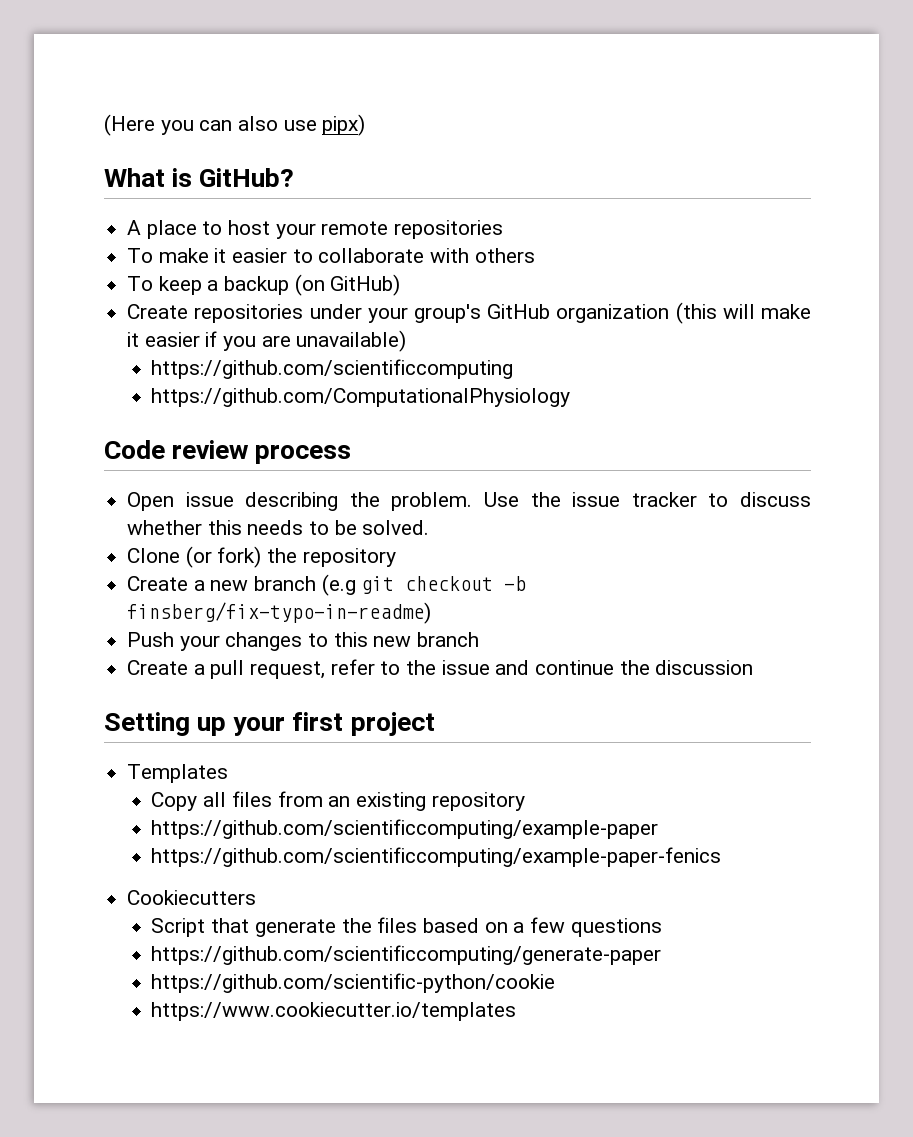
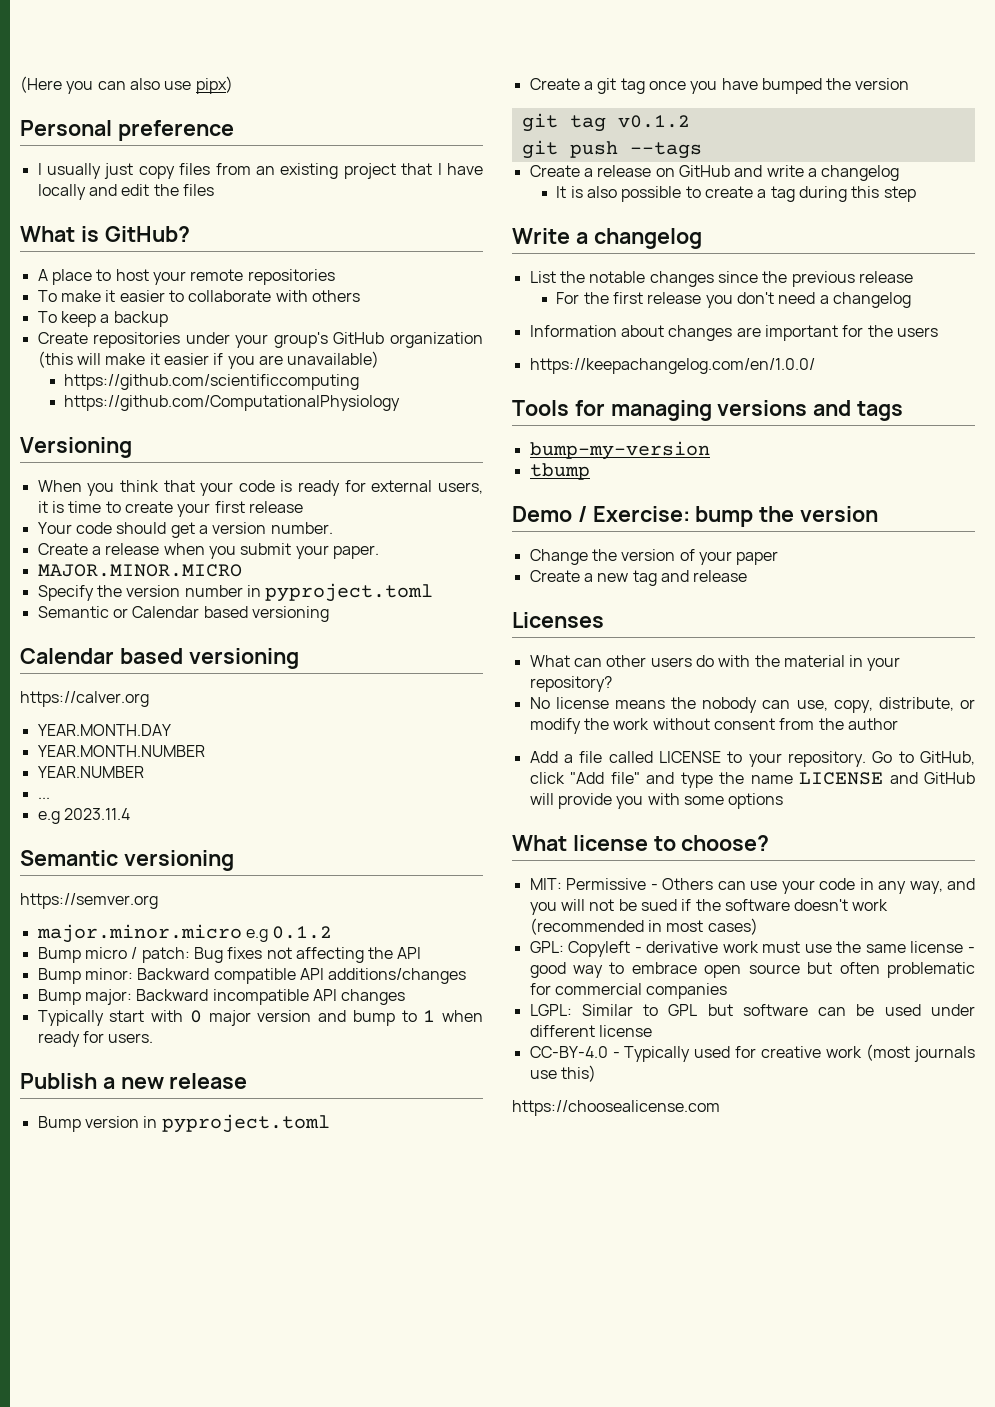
+ Personal preference
+ I usually just copy files from an existing project that I have locally and edit the files
- To keep a backup (on GitHub)
+ To keep a backup
- Code review process
- Open issue describing the problem. Use the issue tracker to discuss whether this needs to be solved.
- Clone (or fork) the repository
- Create a new branch (e.g git checkout -b finsberg/fix-typo-in-readme)
- Push your changes to this new branch
- Create a pull request, refer to the issue and continue the discussion
- Setting up your first project
- Templates
- Copy all files from an existing repository
- https://github.com/scientificcomputing/example-paper
- https://github.com/scientificcomputing/example-paper-fenics
- Cookiecutters
- Script that generate the files based on a few questions
- https://github.com/scientificcomputing/generate-paper
- https://github.com/scientific-python/cookie
- https://www.cookiecutter.io/templates
+ Versioning
+ When you think that your code is ready for external users, it is time to create your first release
+ Your code should get a version number.
+ Create a release when you submit your paper.
+ MAJOR.MINOR.MICRO
+ Specify the version number in pyproject.toml
+ Semantic or Calendar based versioning
+ Calendar based versioning
+ https://calver.org
+ YEAR.MONTH.DAY
+ YEAR.MONTH.NUMBER
+ YEAR.NUMBER
+ ...
+ e.g 2023.11.4
+ Semantic versioning
+ https://semver.org
+ major.minor.micro e.g 0.1.2
+ Bump micro / patch: Bug fixes not affecting the API
+ Bump minor: Backward compatible API additions/changes
+ Bump major: Backward incompatible API changes
+ Typically start with 0 major version and bump to 1 when ready for users.
+ Publish a new release
+ Bump version in pyproject.toml
+ Create a git tag once you have bumped the version
+ git tag v0.1.2
+ git push --tags
+ Create a release on GitHub and write a changelog
+ It is also possible to create a tag during this step
+ Write a changelog
+ List the notable changes since the previous release
+ For the first release you don't need a changelog
+ Information about changes are important for the users
+ https://keepachangelog.com/en/1.0.0/
+ Tools for managing versions and tags
+ bump-my-version
+ tbump
+ Demo / Exercise: bump the version
+ Change the version of your paper
+ Create a new tag and release
+ Licenses
+ What can other users do with the material in your repository?
+ No license means the nobody can use, copy, distribute, or modify the work without consent from the author
+ Add a file called LICENSE to your repository. Go to GitHub, click "Add file" and type the name LICENSE and GitHub will provide you with some options
+ What license to choose?
+ MIT: Permissive - Others can use your code in any way, and you will not be sued if the software doesn't work (recommended in most cases)
+ GPL: Copyleft - derivative work must use the same license - good way to embrace open source but often problematic for commercial companies
+ LGPL: Similar to GPL but software can be used under different license
+ CC-BY-4.0 - Typically used for creative work (most journals use this)
+ https://choosealicense.com

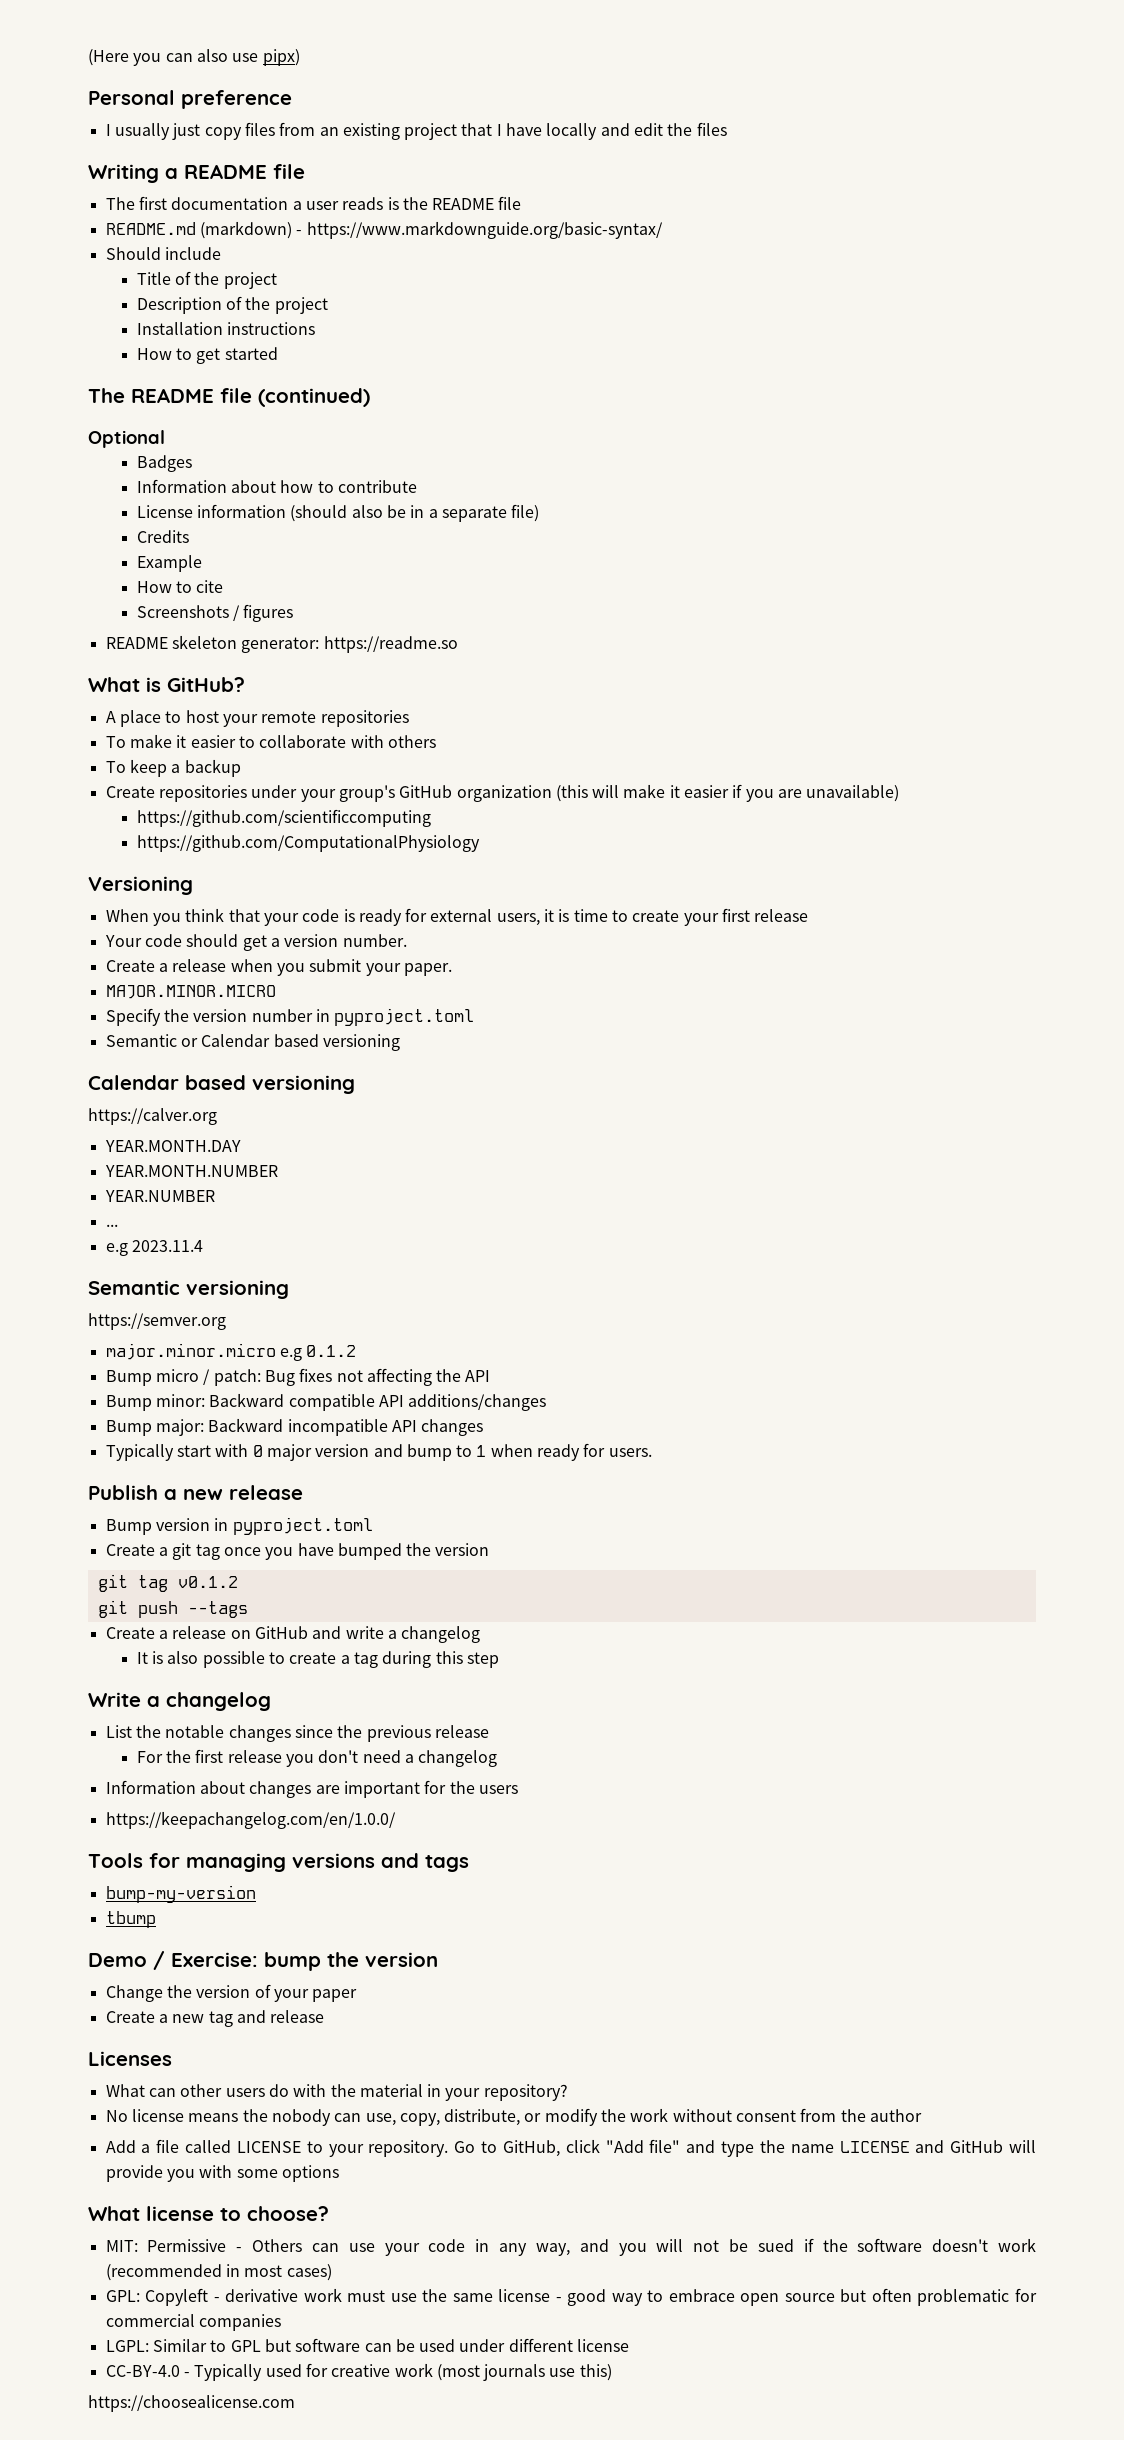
+ Writing a README file
+ The first documentation a user reads is the README file
+ README.md (markdown) - https://www.markdownguide.org/basic-syntax/
+ Should include
+ Title of the project
+ Description of the project
+ Installation instructions
+ How to get started
+ The README file (continued)
+ Optional
+ Badges
+ Information about how to contribute
+ License information (should also be in a separate file)
+ Credits
+ Example
+ How to cite
+ Screenshots / figures
+ README skeleton generator: https://readme.so

